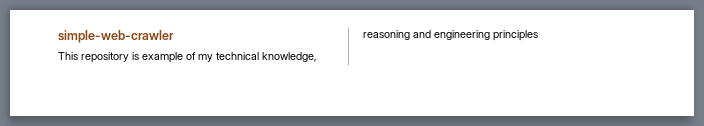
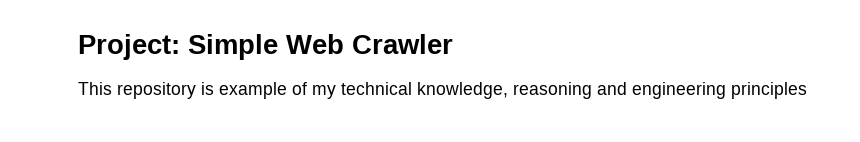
- simple-web-crawler
+ Project: Simple Web Crawler

